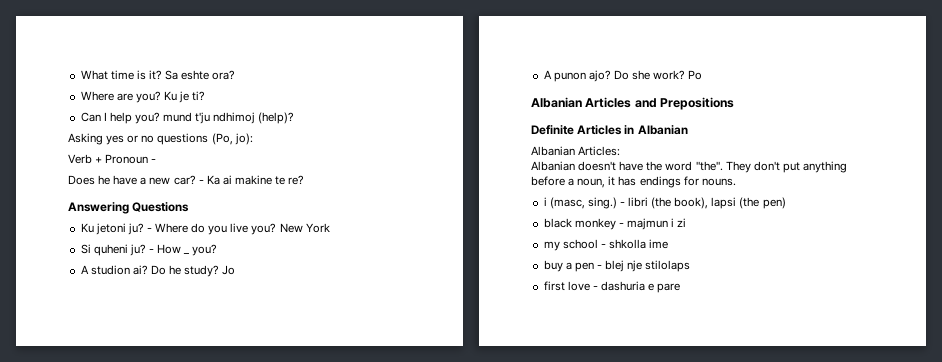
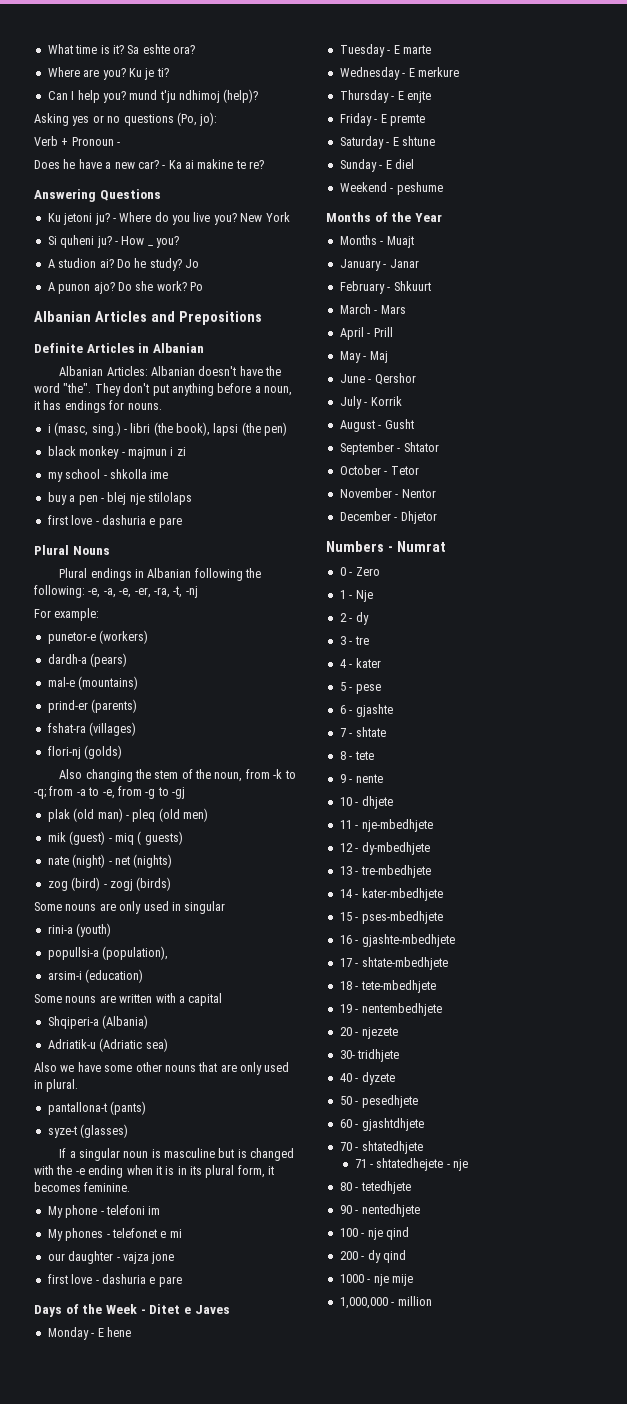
- Albanian Articles:
- Albanian doesn't have the word "the".
+ Albanian Articles: Albanian doesn't have the word "the".
+ Plural Nouns
+ Plural endings in Albanian following the following: -e, -a, -e, -er, -ra, -t, -nj
+ For example:
+ punetor-e (workers)
+ dardh-a (pears)
+ mal-e (mountains)
+ prind-er (parents)
+ fshat-ra (villages)
+ flori-nj (golds)
+ Also changing the stem of the noun, from -k to -q; from -a to -e, from -g to -gj
+ plak (old man) - pleq (old men)
+ mik (guest) - miq ( guests)
+ nate (night) - net (nights)
+ zog (bird) - zogj (birds)
+ Some nouns are only used in singular
+ rini-a (youth)
+ popullsi-a (population),
+ arsim-i (education)
+ Some nouns are written with a capital
+ Shqiperi-a (Albania)
+ Adriatik-u (Adriatic sea)
+ Also we have some other nouns that are only used in plural.
+ pantallona-t (pants)
+ syze-t (glasses)
+ If a singular noun is masculine but is changed with the -e ending when it is in its plural form, it becomes feminine.
+ My phone - telefoni im
+ My phones - telefonet e mi
+ our daughter - vajza jone
+ first love - dashuria e pare
+ Days of the Week - Ditet e Javes
+ Monday - E hene
+ Tuesday - E marte
+ Wednesday - E merkure
+ Thursday - E enjte
+ Friday - E premte
+ Saturday - E shtune
+ Sunday - E diel
+ Weekend - peshume
+ Months of the Year
+ Months - Muajt
+ January - Janar
+ February - Shkuurt
+ March - Mars
+ April - Prill
+ May - Maj
+ June - Qershor
+ July - Korrik
+ August - Gusht
+ September - Shtator
+ October - Tetor
+ November - Nentor
+ December - Dhjetor
+ Numbers - Numrat
+ 0 - Zero
+ 1 - Nje
+ 2 - dy
+ 3 - tre
+ 4 - kater
+ 5 - pese
+ 6 - gjashte
+ 7 - shtate
+ 8 - tete
+ 9 - nente
+ 10 - dhjete
+ 11 - nje-mbedhjete
+ 12 - dy-mbedhjete
+ 13 - tre-mbedhjete
+ 14 - kater-mbedhjete
+ 15 - pses-mbedhjete
+ 16 - gjashte-mbedhjete
+ 17 - shtate-mbedhjete
+ 18 - tete-mbedhjete
+ 19 - nentembedhjete
+ 20 - njezete
+ 30- tridhjete
+ 40 - dyzete
+ 50 - pesedhjete
+ 60 - gjashtdhjete
+ 70 - shtatedhjete
+ 71 - shtatedhejete - nje
+ 80 - tetedhjete
+ 90 - nentedhjete
+ 100 - nje qind
+ 200 - dy qind
+ 1000 - nje mije
+ 1,000,000 - million

